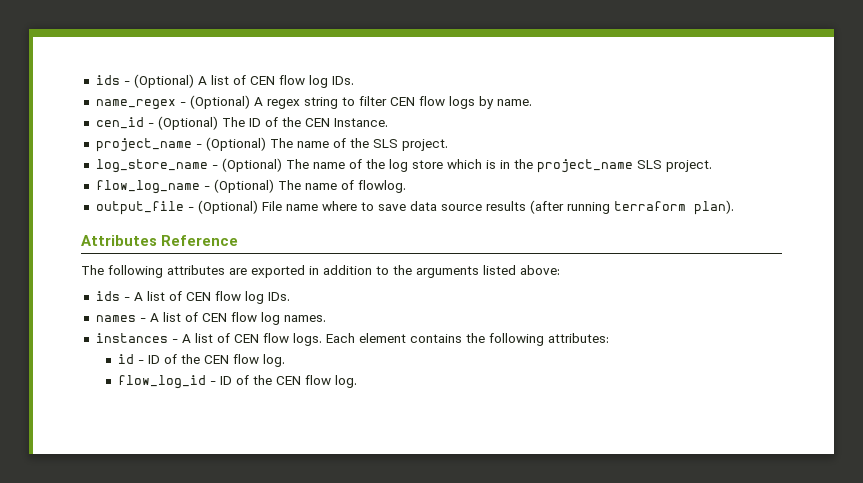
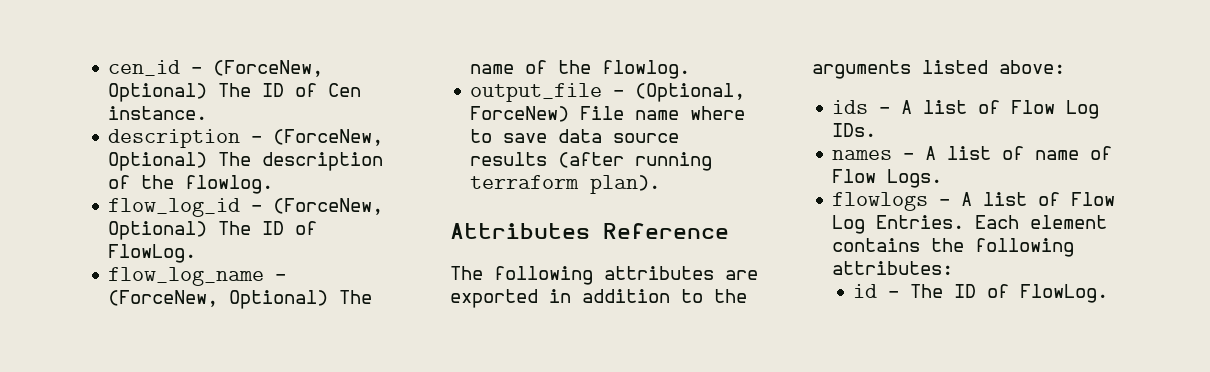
- ids - (Optional) A list of CEN flow log IDs.
- name_regex - (Optional) A regex string to filter CEN flow logs by name.
- cen_id - (Optional) The ID of the CEN Instance.
- project_name - (Optional) The name of the SLS project.
- log_store_name - (Optional) The name of the log store which is in the project_name SLS project.
- flow_log_name - (Optional) The name of flowlog.
+ cen_id - (ForceNew, Optional) The ID of Cen instance.
+ description - (ForceNew, Optional) The description of the flowlog.
+ flow_log_id - (ForceNew, Optional) The ID of FlowLog.
+ flow_log_name - (ForceNew, Optional) The name of the flowlog.
- output_file - (Optional) File name where to save data source results (after running terraform plan).
+ output_file - (Optional, ForceNew) File name where to save data source results (after running terraform plan).
- ids - A list of CEN flow log IDs.
+ ids - A list of Flow Log IDs.
- names - A list of CEN flow log names.
- instances - A list of CEN flow logs.
+ names - A list of name of Flow Logs.
+ flowlogs - A list of Flow Log Entries.
- id - ID of the CEN flow log.
- flow_log_id - ID of the CEN flow log.
+ id - The ID of FlowLog.

